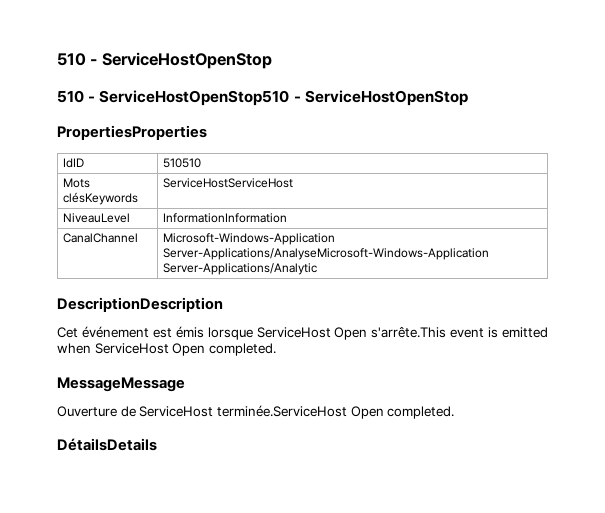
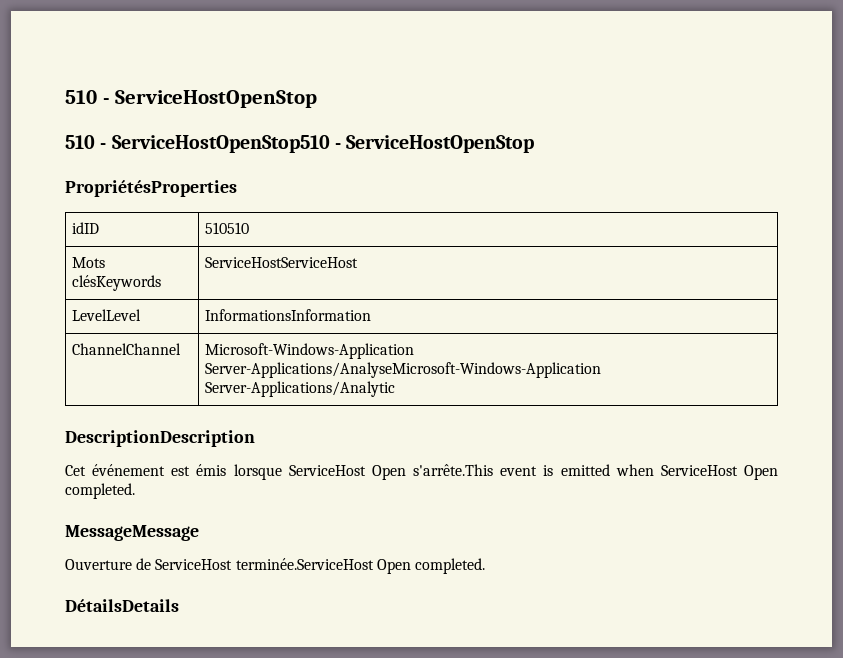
- PropertiesProperties
- IdID | 510510
+ PropriétésProperties
+ idID | 510510
- NiveauLevel | InformationInformation
- CanalChannel | Microsoft-Windows-Application Server-Applications/AnalyseMicrosoft-Windows-Application Server-Applications/Analytic
+ LevelLevel | InformationsInformation
+ ChannelChannel | Microsoft-Windows-Application Server-Applications/AnalyseMicrosoft-Windows-Application Server-Applications/Analytic

